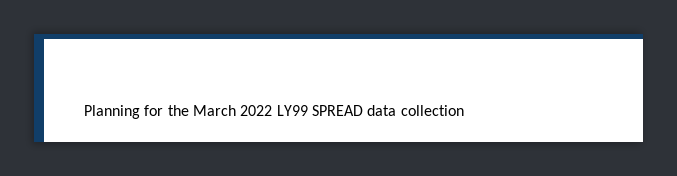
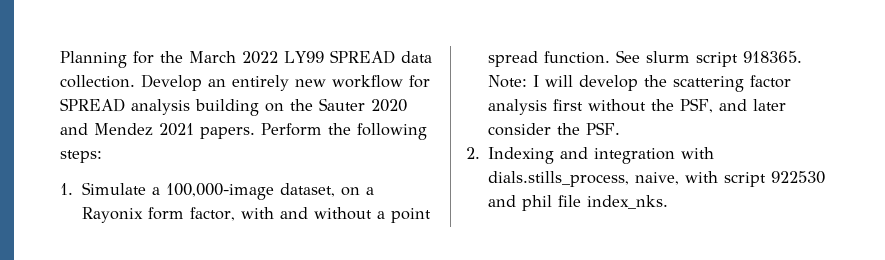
- Planning for the March 2022 LY99 SPREAD data collection
+ Planning for the March 2022 LY99 SPREAD data collection. Develop an entirely new workflow for SPREAD analysis building on the Sauter 2020 and Mendez 2021 papers. Perform the following steps:
+ 1. Simulate a 100,000-image dataset, on a Rayonix form factor, with and without a point spread function. See slurm script 918365. Note: I will develop the scattering factor analysis first without the PSF, and later consider the PSF.
+ 2. Indexing and integration with dials.stills_process, naive, with script 922530 and phil file index_nks.

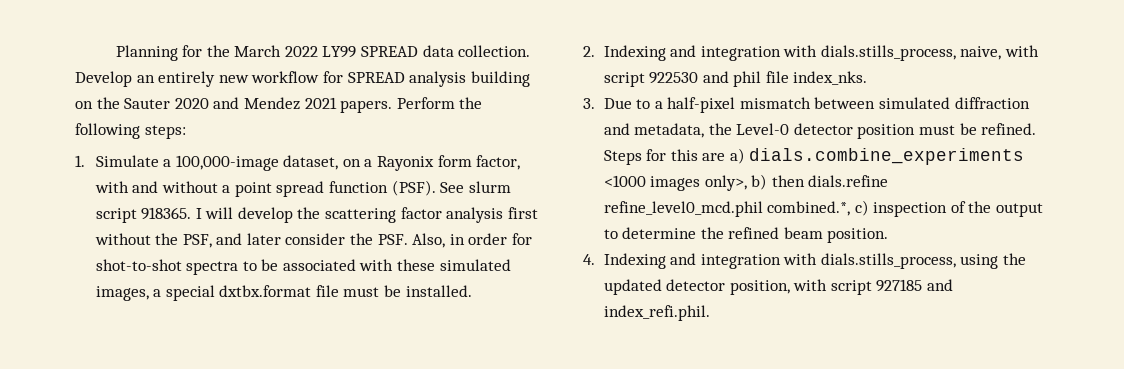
- 1. Simulate a 100,000-image dataset, on a Rayonix form factor, with and without a point spread function.
+ 1. Simulate a 100,000-image dataset, on a Rayonix form factor, with and without a point spread function (PSF).
- Note: I will develop the scattering factor analysis first without the PSF, and later consider the PSF.
+ I will develop the scattering factor analysis first without the PSF, and later consider the PSF. Also, in order for shot-to-shot spectra to be associated with these simulated images, a special dxtbx.format file must be installed.
+ 3. Due to a half-pixel mismatch between simulated diffraction and metadata, the Level-0 detector position must be refined. Steps for this are a) dials.combine_experiments <1000 images only>, b) then dials.refine refine_level0_mcd.phil combined.*, c) inspection of the output to determine the refined beam position.
+ 4. Indexing and integration with dials.stills_process, using the updated detector position, with script 927185 and index_refi.phil.

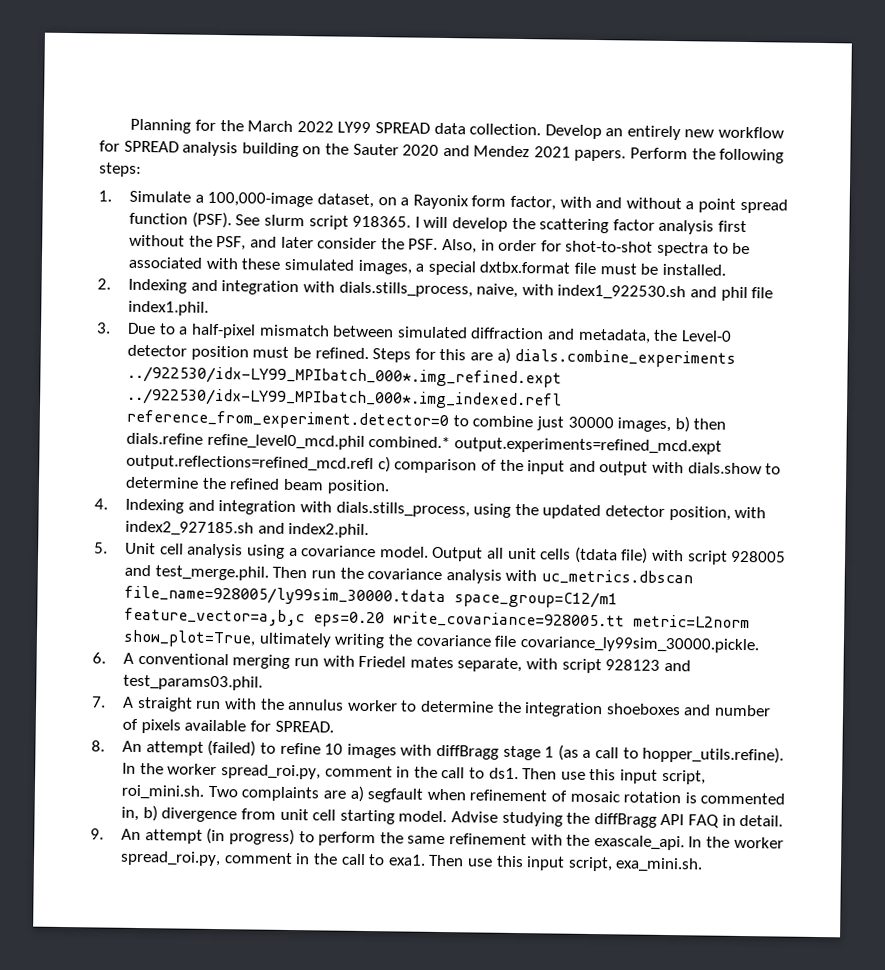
- 2. Indexing and integration with dials.stills_process, naive, with script 922530 and phil file index_nks.
+ 2. Indexing and integration with dials.stills_process, naive, with index1_922530.sh and phil file index1.phil.
- Steps for this are a) dials.combine_experiments <1000 images only>, b) then dials.refine refine_level0_mcd.phil combined.*, c) inspection of the output to determine the refined beam position.
+ Steps for this are a) dials.combine_experiments ../922530/idx-LY99_MPIbatch_000*.img_refined.expt ../922530/idx-LY99_MPIbatch_000*.img_indexed.refl reference_from_experiment.detector=0 to combine just 30000 images, b) then dials.refine refine_level0_mcd.phil combined.* output.experiments=refined_mcd.expt output.reflections=refined_mcd.refl c) comparison of the input and output with dials.show to determine the refined beam position.
- 4. Indexing and integration with dials.stills_process, using the updated detector position, with script 927185 and index_refi.phil.
+ 4. Indexing and integration with dials.stills_process, using the updated detector position, with index2_927185.sh and index2.phil.
+ 5. Unit cell analysis using a covariance model. Output all unit cells (tdata file) with script 928005 and test_merge.phil. Then run the covariance analysis with uc_metrics.dbscan file_name=928005/ly99sim_30000.tdata space_group=C12/m1 feature_vector=a,b,c eps=0.20 write_covariance=928005.tt metric=L2norm show_plot=True, ultimately writing the covariance file covariance_ly99sim_30000.pickle.
+ 6. A conventional merging run with Friedel mates separate, with script 928123 and test_params03.phil.
+ 7. A straight run with the annulus worker to determine the integration shoeboxes and number of pixels available for SPREAD.
+ 8. An attempt (failed) to refine 10 images with diffBragg stage 1 (as a call to hopper_utils.refine). In the worker spread_roi.py, comment in the call to ds1. Then use this input script, roi_mini.sh. Two complaints are a) segfault when refinement of mosaic rotation is commented in, b) divergence from unit cell starting model. Advise studying the diffBragg API FAQ in detail.
+ 9. An attempt (in progress) to perform the same refinement with the exascale_api. In the worker spread_roi.py, comment in the call to exa1. Then use this input script, exa_mini.sh.

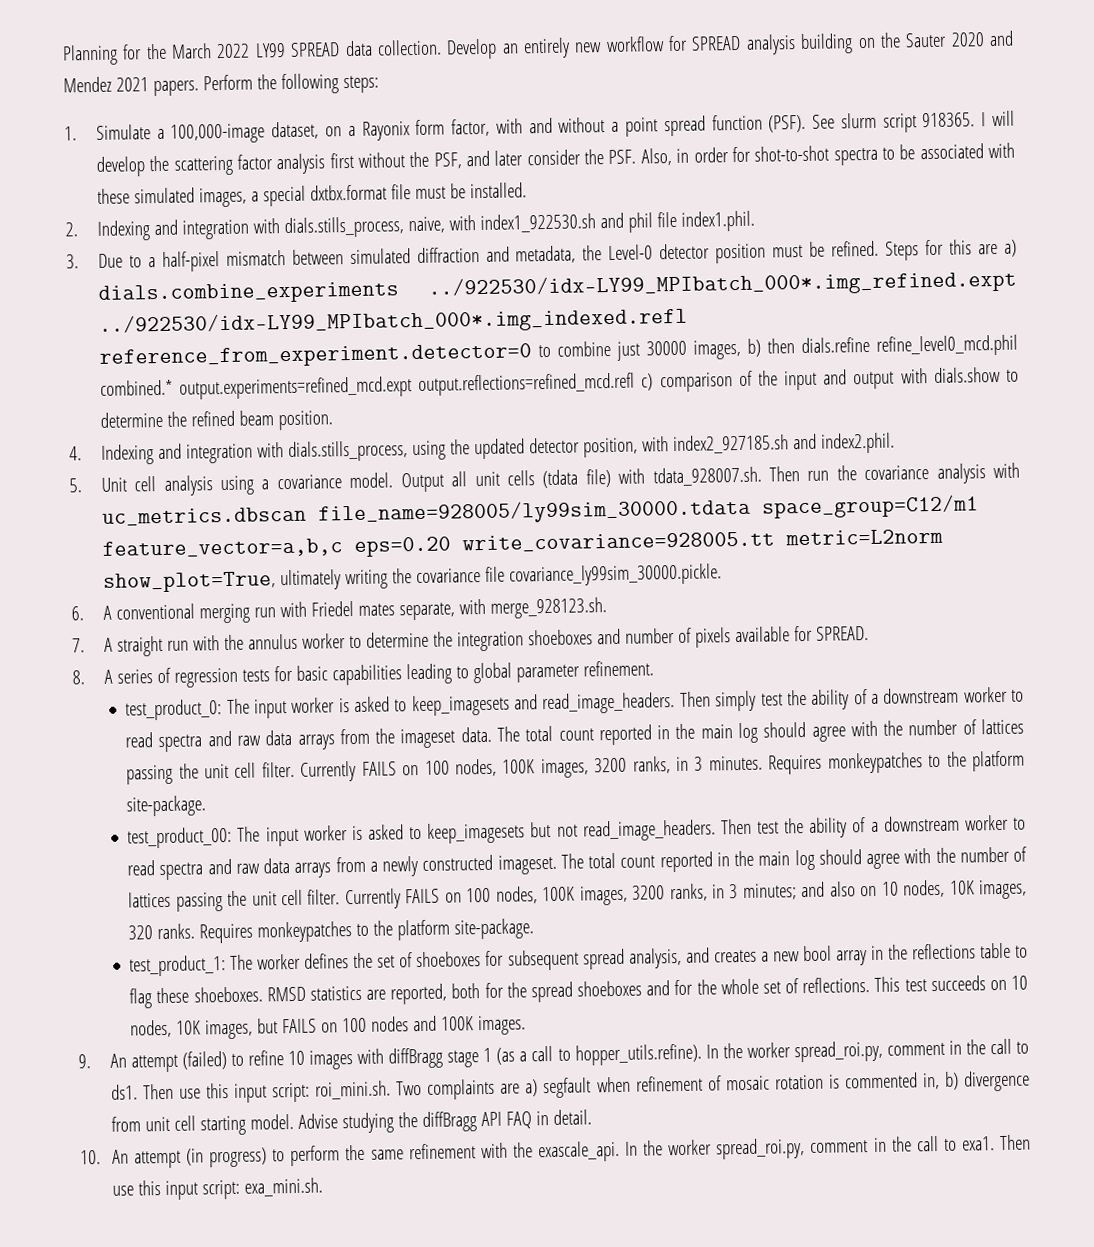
- Output all unit cells (tdata file) with script 928005 and test_merge.phil. Then run the covariance analysis with uc_metrics.dbscan file_name=928005/ly99sim_30000.tdata space_group=C12/m1 feature_vector=a,b,c eps=0.20 write_covariance=928005.tt metric=L2norm show_plot=True, ultimately writing the covariance file covariance_ly99sim_30000.pickle.
+ Output all unit cells (tdata file) with tdata_928007.sh. Then run the covariance analysis with uc_metrics.dbscan file_name=928005/ly99sim_30000.tdata space_group=C12/m1 feature_vector=a,b,c eps=0.20 write_covariance=928005.tt metric=L2norm show_plot=True, ultimately writing the covariance file covariance_ly99sim_30000.pickle.
- 6. A conventional merging run with Friedel mates separate, with script 928123 and test_params03.phil.
+ 6. A conventional merging run with Friedel mates separate, with merge_928123.sh.
- 8. An attempt (failed) to refine 10 images with diffBragg stage 1 (as a call to hopper_utils.refine). In the worker spread_roi.py, comment in the call to ds1.
+ 8. A series of regression tests for basic capabilities leading to global parameter refinement.
+ test_product_0: The input worker is asked to keep_imagesets and read_image_headers. Then simply test the ability of a downstream worker to read spectra and raw data arrays from the imageset data. The total count reported in the main log should agree with the number of lattices passing the unit cell filter. Currently FAILS on 100 nodes, 100K images, 3200 ranks, in 3 minutes. Requires monkeypatches to the platform site-package.
+ test_product_00: The input worker is asked to keep_imagesets but not read_image_headers. Then test the ability of a downstream worker to read spectra and raw data arrays from a newly constructed imageset. The total count reported in the main log should agree with the number of lattices passing the unit cell filter. Currently FAILS on 100 nodes, 100K images, 3200 ranks, in 3 minutes; and also on 10 nodes, 10K images, 320 ranks. Requires monkeypatches to the platform site-package.
+ test_product_1: The worker defines the set of shoeboxes for subsequent spread analysis, and creates a new bool array in the reflections table to flag these shoeboxes. RMSD statistics are reported, both for the spread shoeboxes and for the whole set of reflections. This test succeeds on 10 nodes, 10K images, but FAILS on 100 nodes and 100K images.
+ 9. An attempt (failed) to refine 10 images with diffBragg stage 1 (as a call to hopper_utils.refine). In the worker spread_roi.py, comment in the call to ds1.
- Then use this input script, roi_mini.sh. Two complaints are a) segfault when refinement of mosaic rotation is commented in, b) divergence from unit cell starting model.
+ Then use this input script: roi_mini.sh. Two complaints are a) segfault when refinement of mosaic rotation is commented in, b) divergence from unit cell starting model.
- 9. An attempt (in progress) to perform the same refinement with the exascale_api.
+ 10. An attempt (in progress) to perform the same refinement with the exascale_api.
- Then use this input script, exa_mini.sh.
+ Then use this input script: exa_mini.sh.

